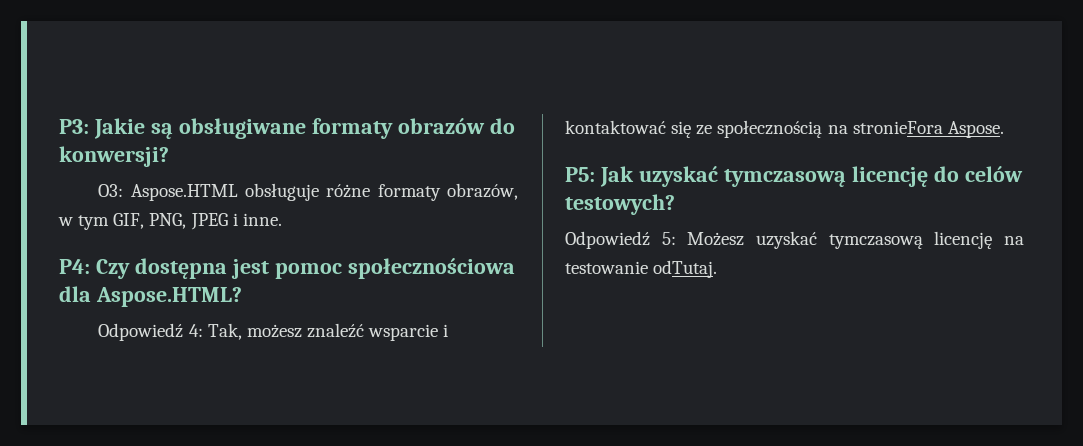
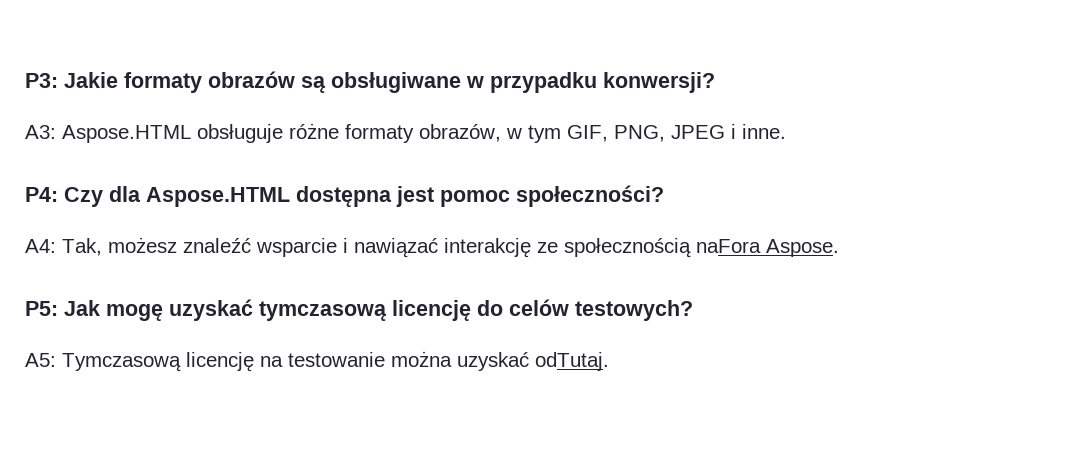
- P3: Jakie są obsługiwane formaty obrazów do konwersji?
+ P3: Jakie formaty obrazów są obsługiwane w przypadku konwersji?
- O3: Aspose.HTML obsługuje różne formaty obrazów, w tym GIF, PNG, JPEG i inne.
+ A3: Aspose.HTML obsługuje różne formaty obrazów, w tym GIF, PNG, JPEG i inne.
- P4: Czy dostępna jest pomoc społecznościowa dla Aspose.HTML?
- Odpowiedź 4: Tak, możesz znaleźć wsparcie i kontaktować się ze społecznością na stronieFora Aspose.
+ P4: Czy dla Aspose.HTML dostępna jest pomoc społeczności?
+ A4: Tak, możesz znaleźć wsparcie i nawiązać interakcję ze społecznością naFora Aspose.
- P5: Jak uzyskać tymczasową licencję do celów testowych?
+ P5: Jak mogę uzyskać tymczasową licencję do celów testowych?
- Odpowiedź 5: Możesz uzyskać tymczasową licencję na testowanie odTutaj.
+ A5: Tymczasową licencję na testowanie można uzyskać odTutaj.

